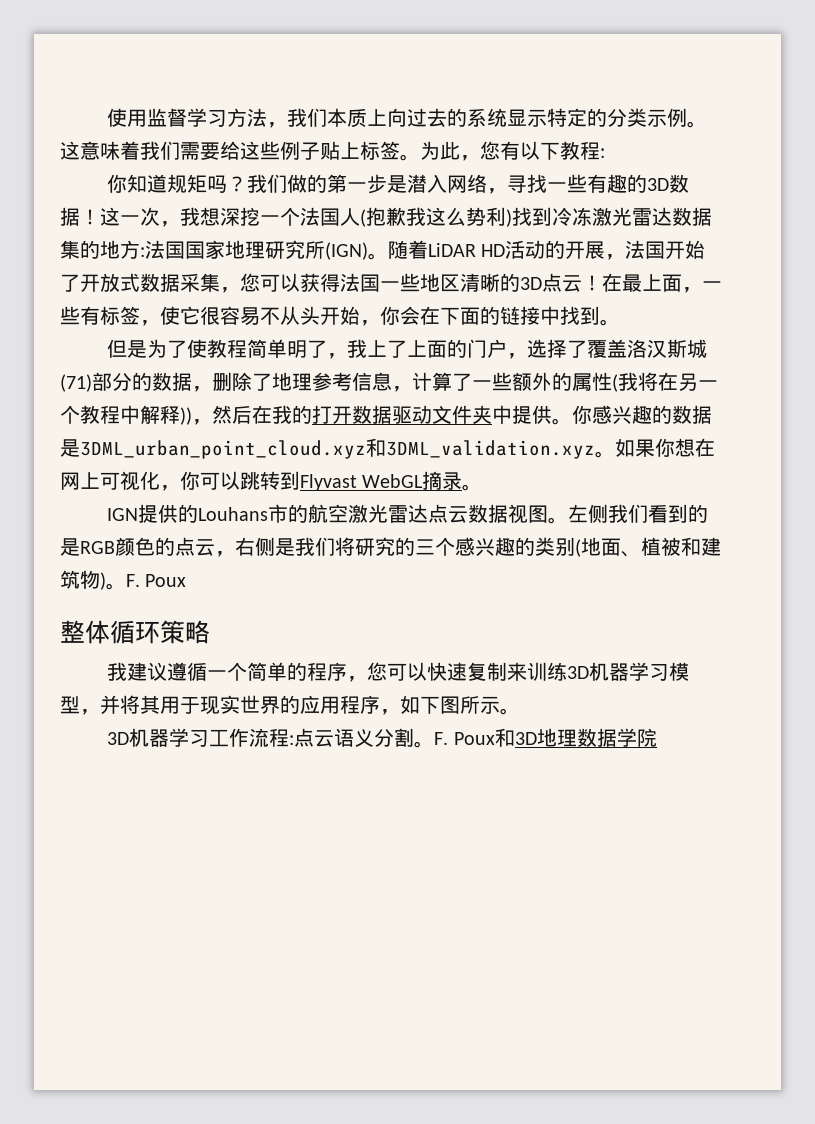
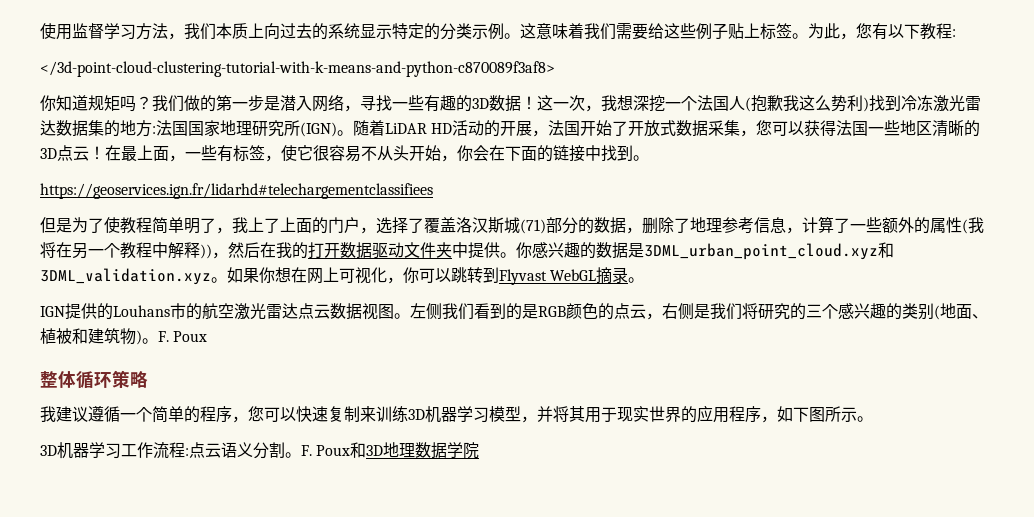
+ </3d-point-cloud-clustering-tutorial-with-k-means-and-python-c870089f3af8>
+ https://geoservices.ign.fr/lidarhd#telechargementclassifiees

